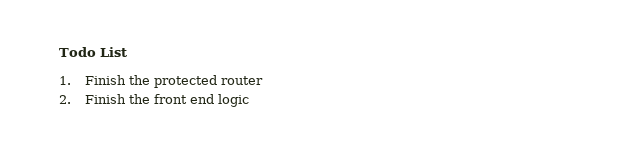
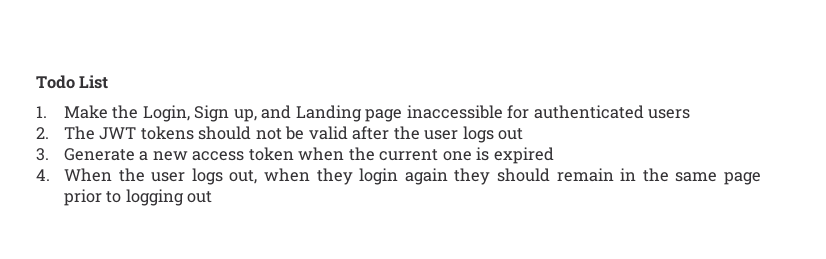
- 1. Finish the protected router
- 2. Finish the front end logic
+ 1. Make the Login, Sign up, and Landing page inaccessible for authenticated users
+ 2. The JWT tokens should not be valid after the user logs out
+ 3. Generate a new access token when the current one is expired
+ 4. When the user logs out, when they login again they should remain in the same page prior to logging out

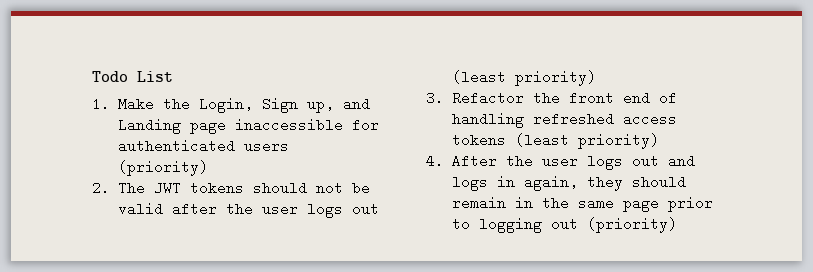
- 1. Make the Login, Sign up, and Landing page inaccessible for authenticated users
+ 1. Make the Login, Sign up, and Landing page inaccessible for authenticated users (priority)
- 2. The JWT tokens should not be valid after the user logs out
+ 2. The JWT tokens should not be valid after the user logs out (least priority)
- 3. Generate a new access token when the current one is expired
+ 3. Refactor the front end of handling refreshed access tokens (least priority)
- 4. When the user logs out, when they login again they should remain in the same page prior to logging out
+ 4. After the user logs out and logs in again, they should remain in the same page prior to logging out (priority)

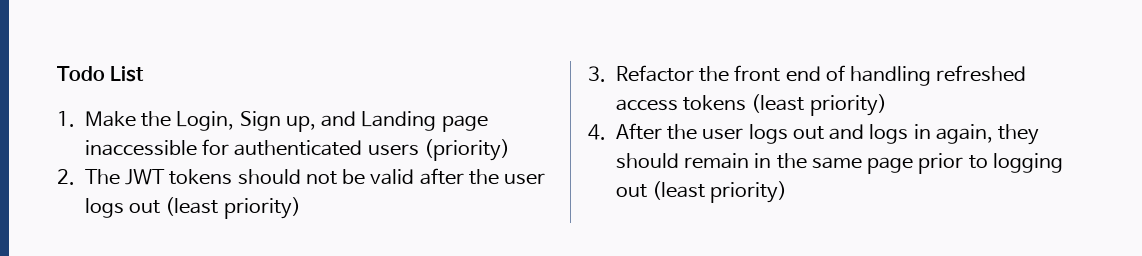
- 4. After the user logs out and logs in again, they should remain in the same page prior to logging out (priority)
+ 4. After the user logs out and logs in again, they should remain in the same page prior to logging out (least priority)

